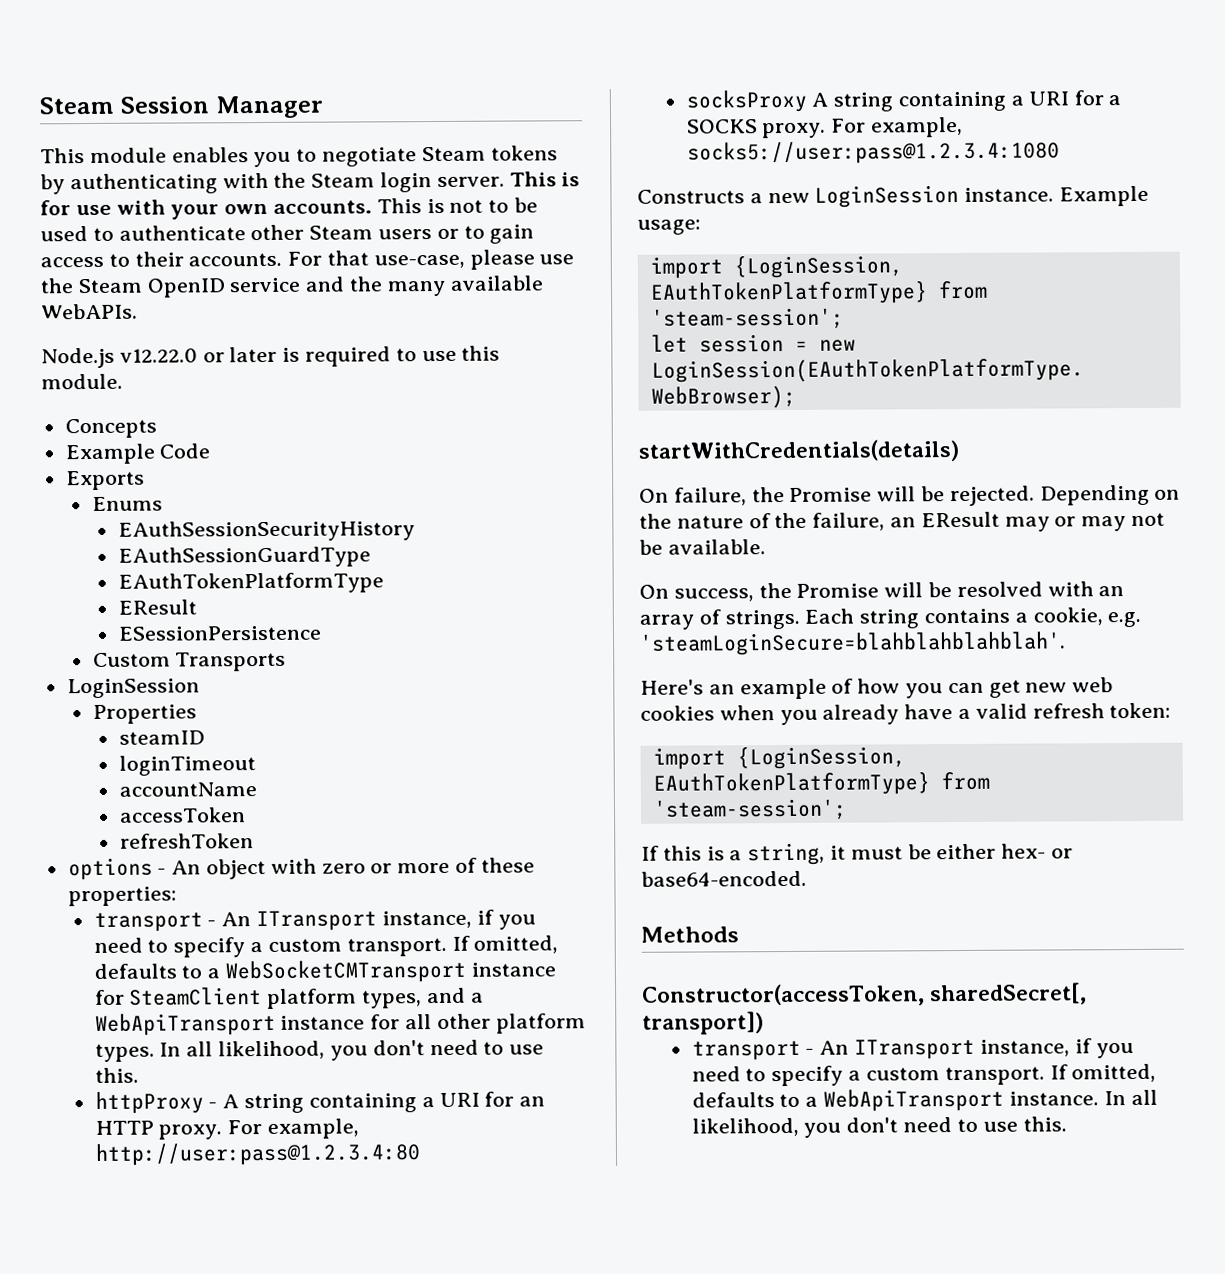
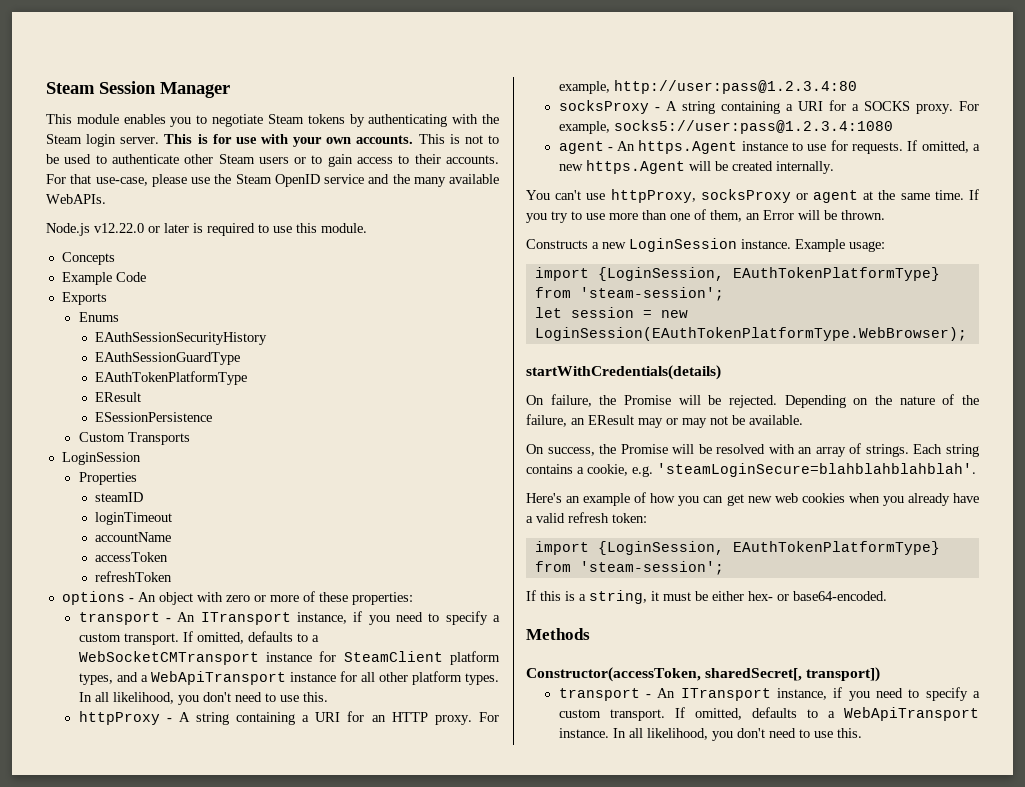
- socksProxy A string containing a URI for a SOCKS proxy.
+ socksProxy - A string containing a URI for a SOCKS proxy.
+ agent - An https.Agent instance to use for requests. If omitted, a new https.Agent will be created internally.
+ You can't use httpProxy, socksProxy or agent at the same time. If you try to use more than one of them, an Error will be thrown.

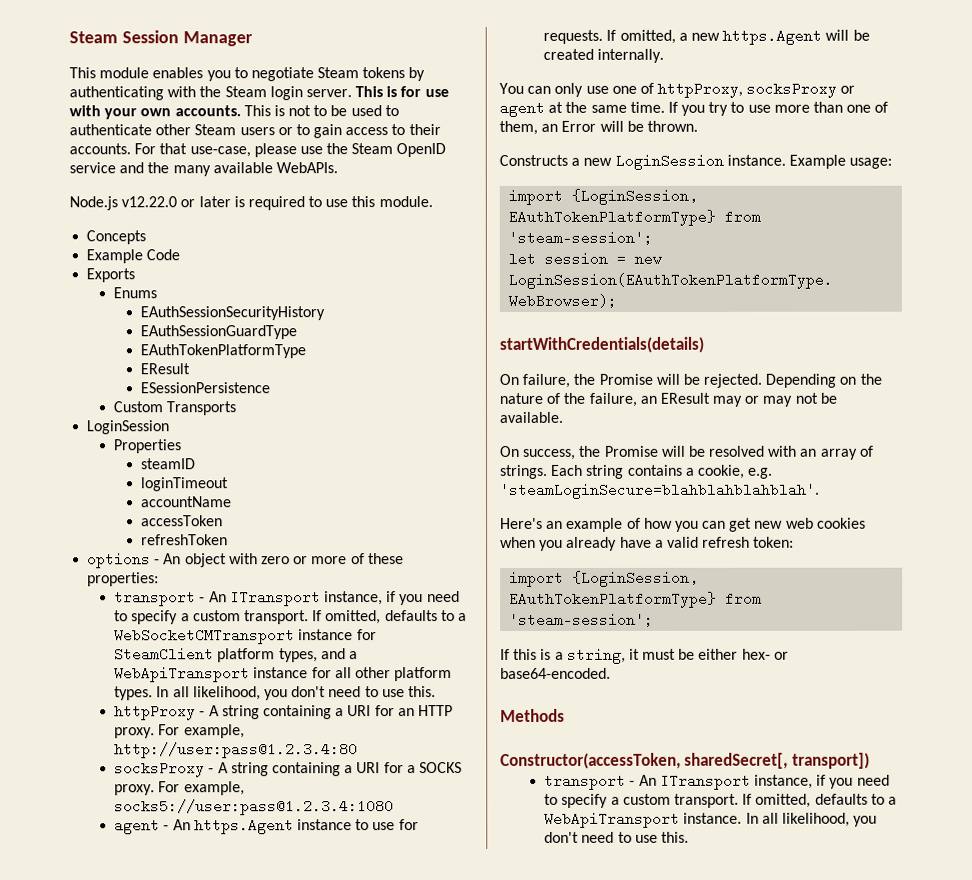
- You can't use httpProxy, socksProxy or agent at the same time.
+ You can only use one of httpProxy, socksProxy or agent at the same time.

